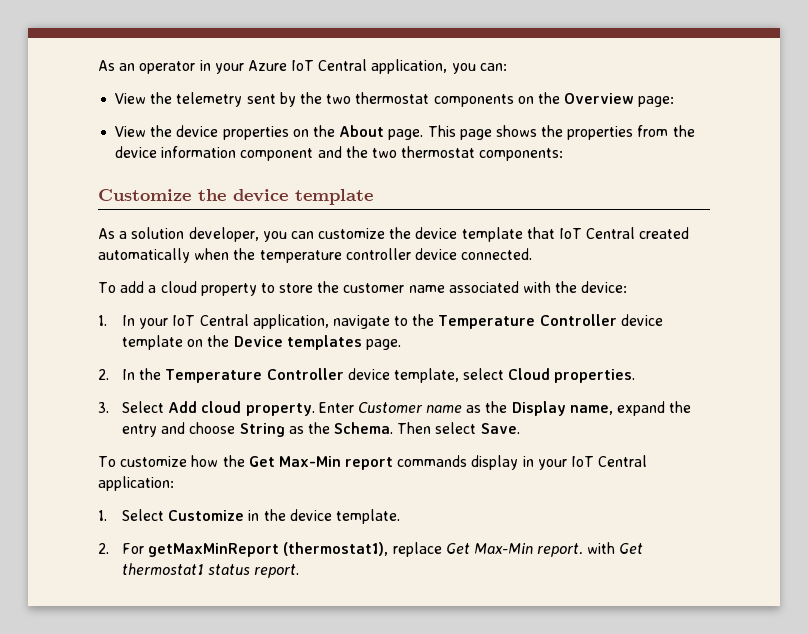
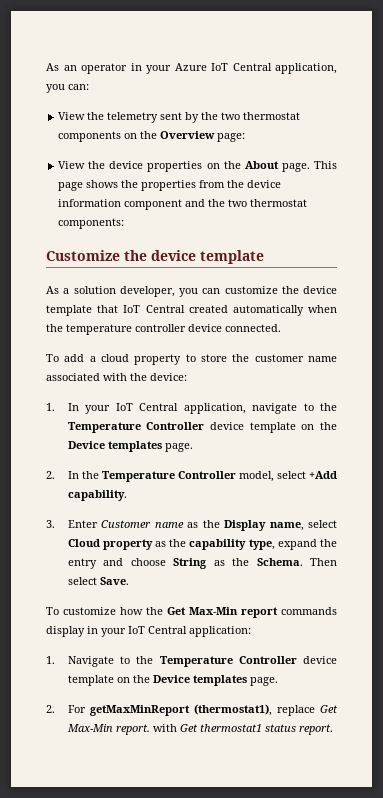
- 2. In the Temperature Controller device template, select Cloud properties.
- 3. Select Add cloud property. Enter Customer name as the Display name, expand the entry and choose String as the Schema.
+ 2. In the Temperature Controller model, select +Add capability.
+ 3. Enter Customer name as the Display name, select Cloud property as the capability type, expand the entry and choose String as the Schema.
- 1. Select Customize in the device template.
+ 1. Navigate to the Temperature Controller device template on the Device templates page.

